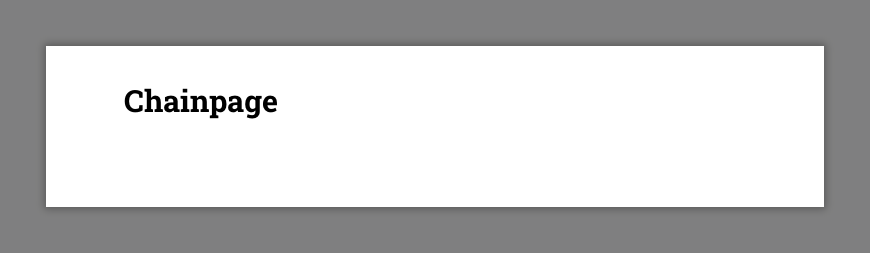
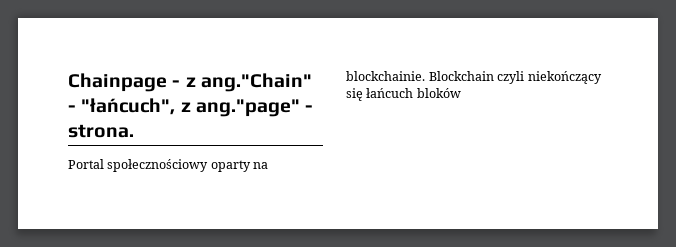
- Chainpage
+ Chainpage - z ang."Chain" - "łańcuch", z ang."page" - strona.
+ Portal społecznościowy oparty na blockchainie. Blockchain czyli niekończący się łańcuch bloków

